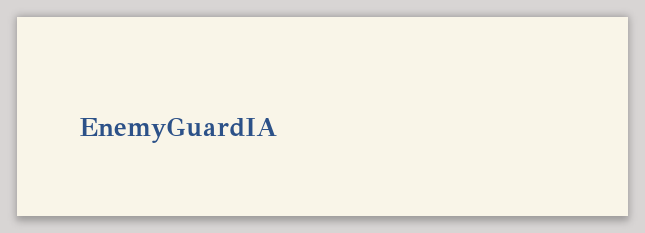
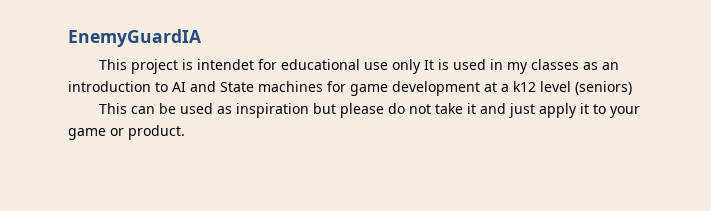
+ This project is intendet for educational use only It is used in my classes as an introduction to AI and State machines for game development at a k12 level (seniors)
+ This can be used as inspiration but please do not take it and just apply it to your game or product.

